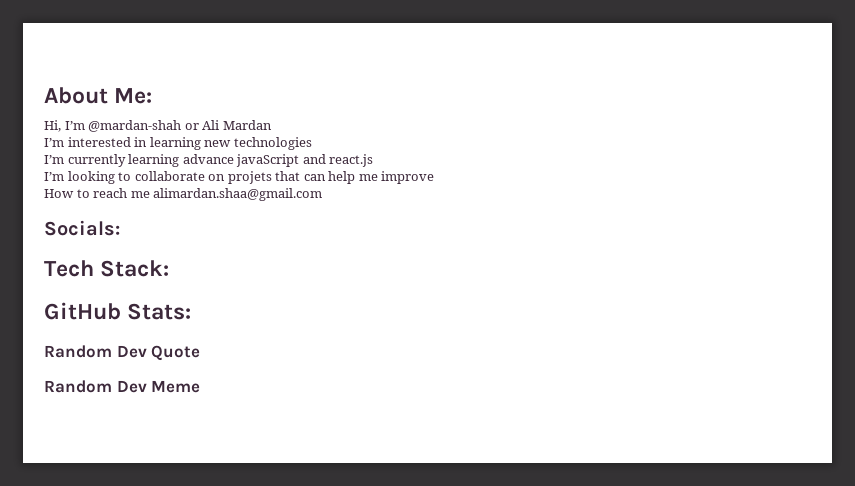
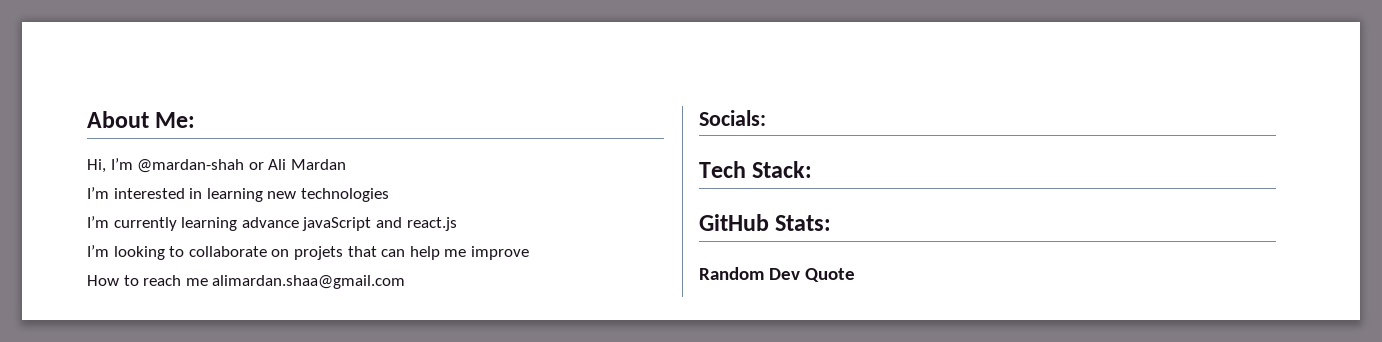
- Random Dev Meme

